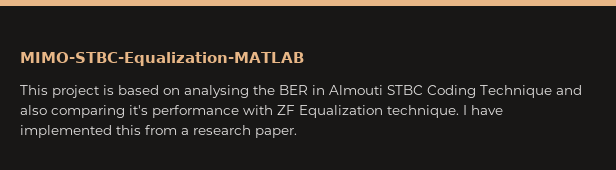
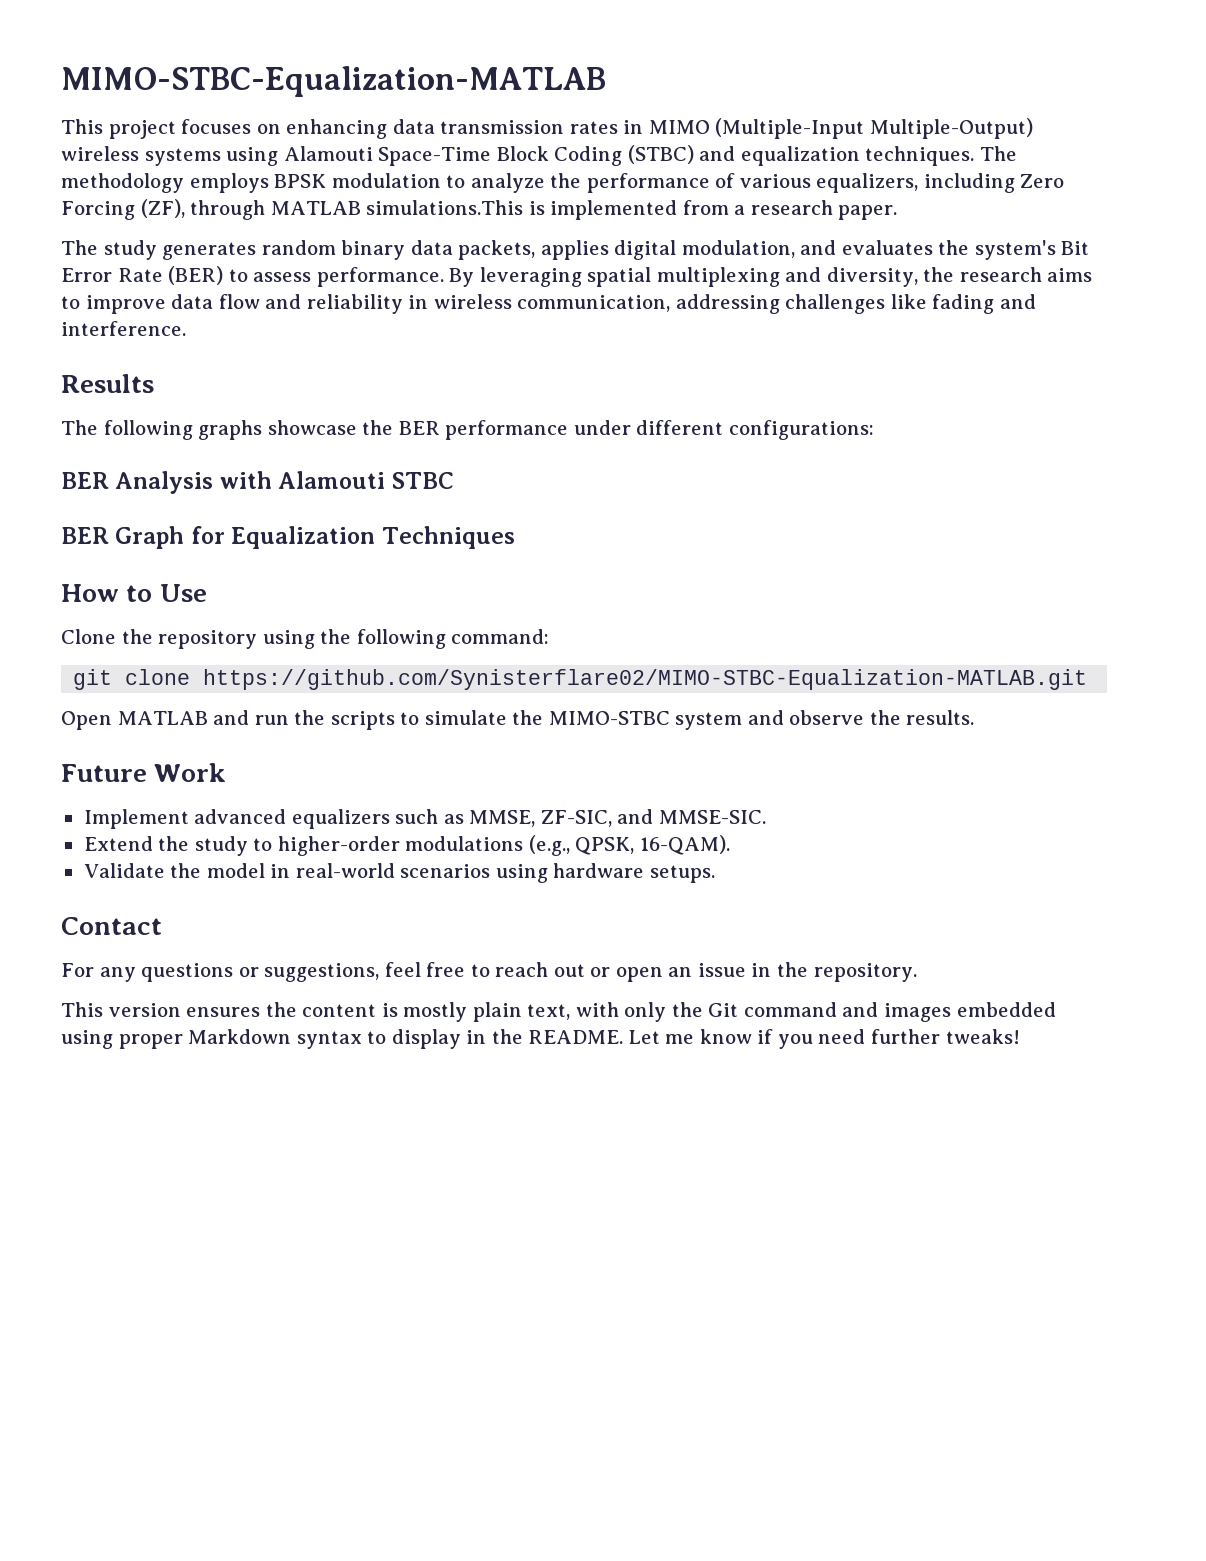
- This project is based on analysing the BER in Almouti STBC Coding Technique and also comparing it's performance with ZF Equalization technique. I have implemented this from a research paper.
+ This project focuses on enhancing data transmission rates in MIMO (Multiple-Input Multiple-Output) wireless systems using Alamouti Space-Time Block Coding (STBC) and equalization techniques. The methodology employs BPSK modulation to analyze the performance of various equalizers, including Zero Forcing (ZF), through MATLAB simulations.This is implemented from a research paper.
+ The study generates random binary data packets, applies digital modulation, and evaluates the system's Bit Error Rate (BER) to assess performance. By leveraging spatial multiplexing and diversity, the research aims to improve data flow and reliability in wireless communication, addressing challenges like fading and interference.
+ Results
+ The following graphs showcase the BER performance under different configurations:
+ BER Analysis with Alamouti STBC
+ BER Graph for Equalization Techniques
+ How to Use
+ Clone the repository using the following command:
+ git clone https://github.com/Synisterflare02/MIMO-STBC-Equalization-MATLAB.git
+ Open MATLAB and run the scripts to simulate the MIMO-STBC system and observe the results.
+ Future Work
+ Implement advanced equalizers such as MMSE, ZF-SIC, and MMSE-SIC.
+ Extend the study to higher-order modulations (e.g., QPSK, 16-QAM).
+ Validate the model in real-world scenarios using hardware setups.
+ Contact
+ For any questions or suggestions, feel free to reach out or open an issue in the repository.
+ This version ensures the content is mostly plain text, with only the Git command and images embedded using proper Markdown syntax to display in the README. Let me know if you need further tweaks!

